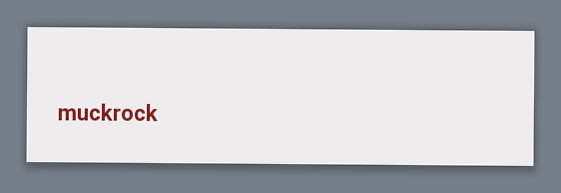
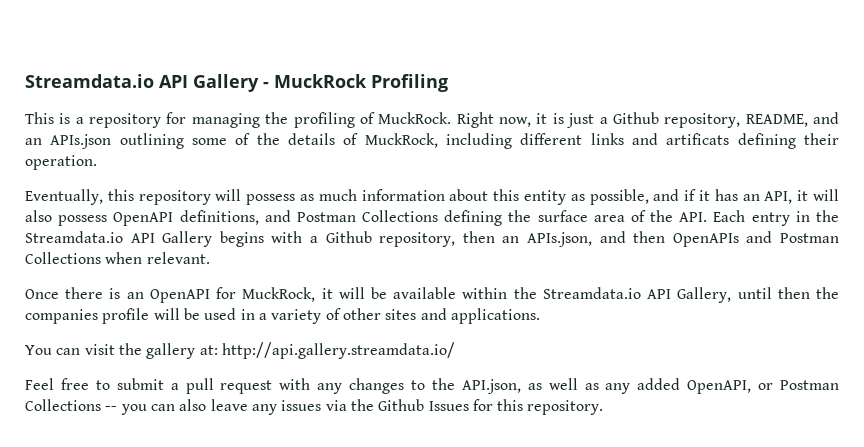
- muckrock
+ Streamdata.io API Gallery - MuckRock Profiling
+ This is a repository for managing the profiling of MuckRock. Right now, it is just a Github repository, README, and an APIs.json outlining some of the details of MuckRock, including different links and artificats defining their operation.
+ Eventually, this repository will possess as much information about this entity as possible, and if it has an API, it will also possess OpenAPI definitions, and Postman Collections defining the surface area of the API. Each entry in the Streamdata.io API Gallery begins with a Github repository, then an APIs.json, and then OpenAPIs and Postman Collections when relevant.
+ Once there is an OpenAPI for MuckRock, it will be available within the Streamdata.io API Gallery, until then the companies profile will be used in a variety of other sites and applications.
+ You can visit the gallery at: http://api.gallery.streamdata.io/
+ Feel free to submit a pull request with any changes to the API.json, as well as any added OpenAPI, or Postman Collections -- you can also leave any issues via the Github Issues for this repository.

